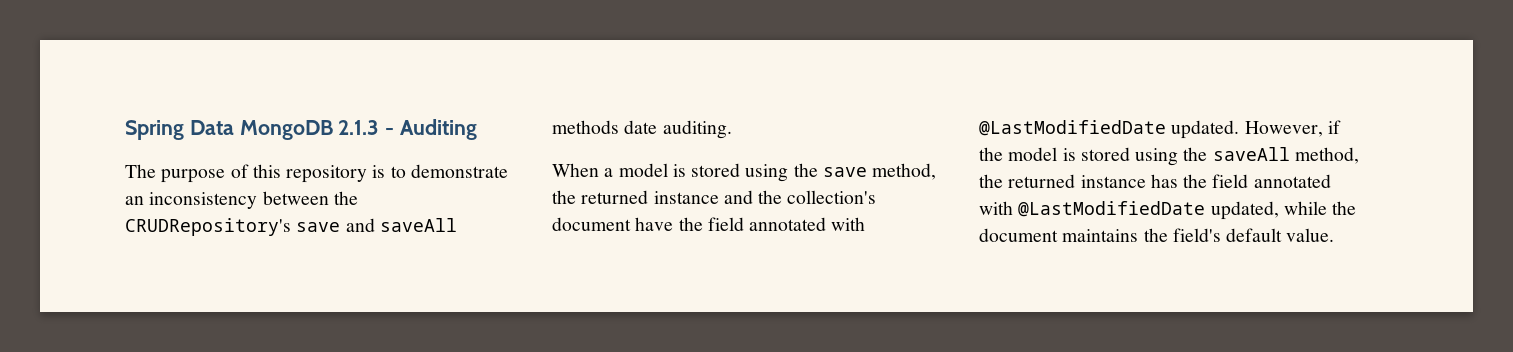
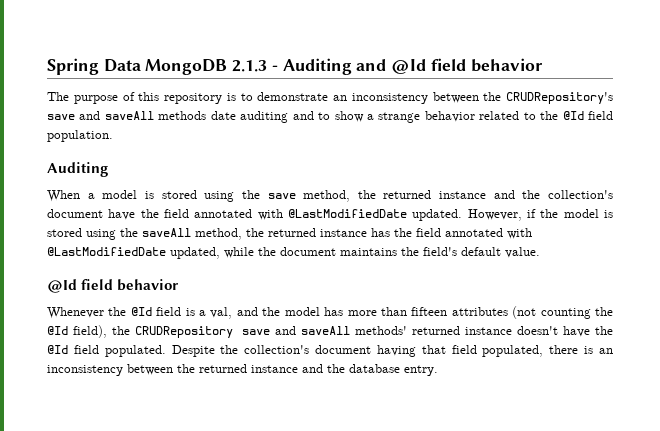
- Spring Data MongoDB 2.1.3 - Auditing
+ Spring Data MongoDB 2.1.3 - Auditing and @Id field behavior
- The purpose of this repository is to demonstrate an inconsistency between the CRUDRepository's save and saveAll methods date auditing.
+ The purpose of this repository is to demonstrate an inconsistency between the CRUDRepository's save and saveAll methods date auditing and to show a strange behavior related to the @Id field population.
+ Auditing
  However, if the model is stored using the saveAll method, the returned instance has the field annotated with @LastModifiedDate updated, while the document maintains the field's default value.
+ @Id field behavior
+ Whenever the @Id field is a val, and the model has more than fifteen attributes (not counting the @Id field), the CRUDRepository save and saveAll methods' returned instance doesn't have the @Id field populated. Despite the collection's document having that field populated, there is an inconsistency between the returned instance and the database entry.

